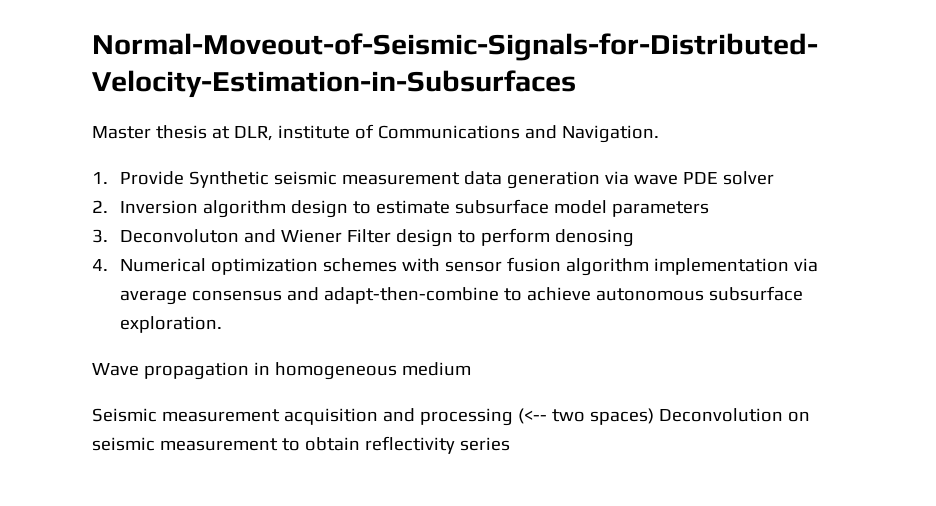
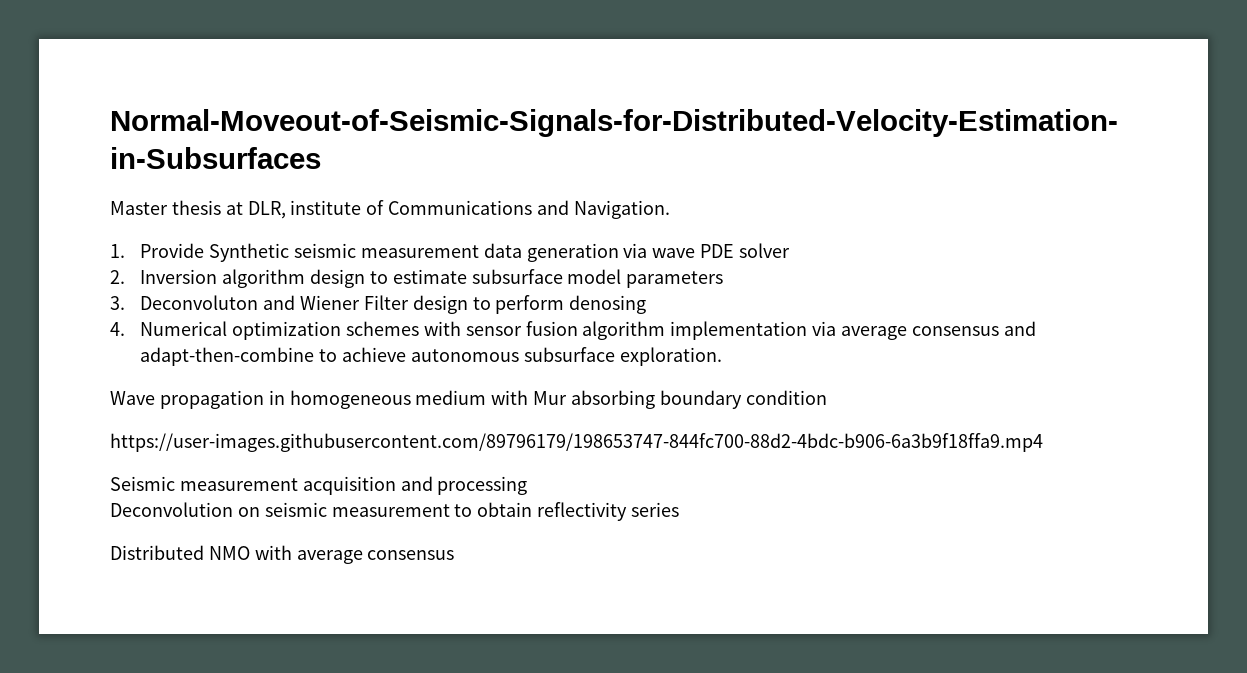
- Wave propagation in homogeneous medium
+ Wave propagation in homogeneous medium with Mur absorbing boundary condition
+ https://user-images.githubusercontent.com/89796179/198653747-844fc700-88d2-4bdc-b906-6a3b9f18ffa9.mp4
- Seismic measurement acquisition and processing (<-- two spaces) Deconvolution on seismic measurement to obtain reflectivity series
+ Seismic measurement acquisition and processing
+ Deconvolution on seismic measurement to obtain reflectivity series
+ Distributed NMO with average consensus

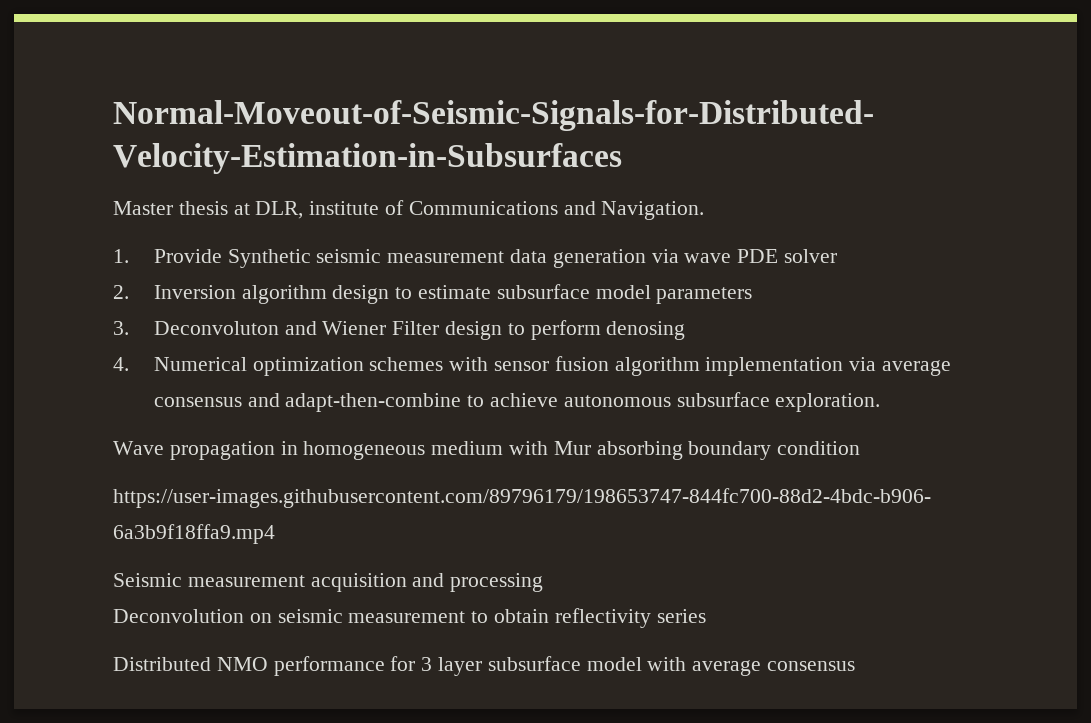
- Distributed NMO with average consensus
+ Distributed NMO performance for 3 layer subsurface model with average consensus

